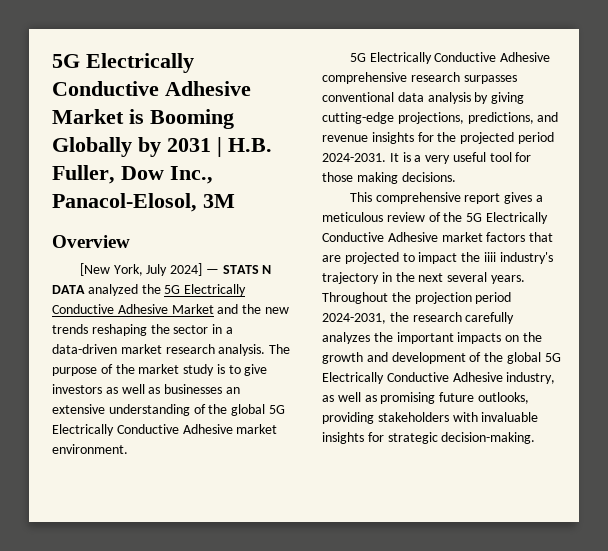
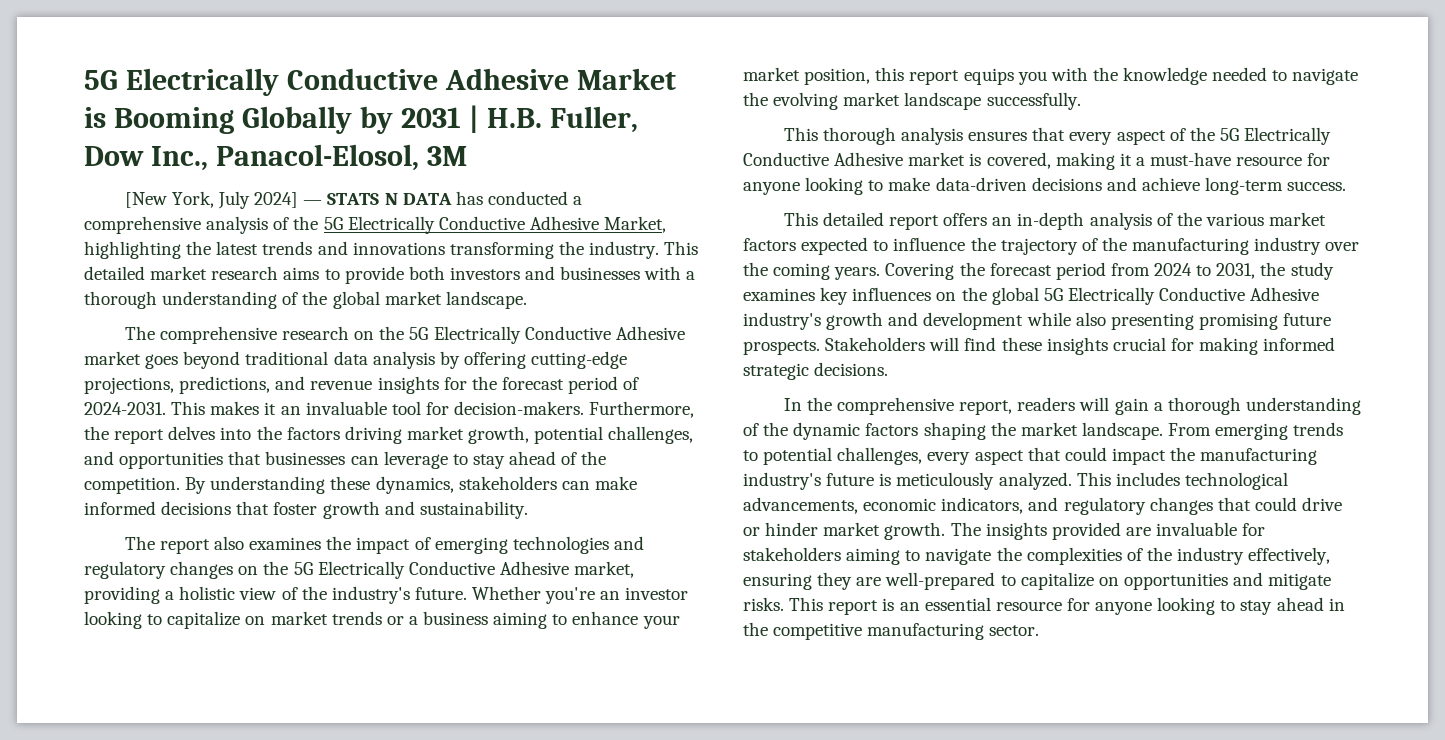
- Overview
- [New York, July 2024] — STATS N DATA analyzed the 5G Electrically Conductive Adhesive Market and the new trends reshaping the sector in a data-driven market research analysis. The purpose of the market study is to give investors as well as businesses an extensive understanding of the global 5G Electrically Conductive Adhesive market environment.
- 5G Electrically Conductive Adhesive comprehensive research surpasses conventional data analysis by giving cutting-edge projections, predictions, and revenue insights for the projected period 2024-2031. It is a very useful tool for those making decisions.
- This comprehensive report gives a meticulous review of the 5G Electrically Conductive Adhesive market factors that are projected to impact the iiii industry's trajectory in the next several years. Throughout the projection period 2024-2031, the research carefully analyzes the important impacts on the growth and development of the global 5G Electrically Conductive Adhesive industry, as well as promising future outlooks, providing stakeholders with invaluable insights for strategic decision-making.
+ [New York, July 2024] — STATS N DATA has conducted a comprehensive analysis of the 5G Electrically Conductive Adhesive Market, highlighting the latest trends and innovations transforming the industry. This detailed market research aims to provide both investors and businesses with a thorough understanding of the global market landscape.
+ The comprehensive research on the 5G Electrically Conductive Adhesive market goes beyond traditional data analysis by offering cutting-edge projections, predictions, and revenue insights for the forecast period of 2024-2031. This makes it an invaluable tool for decision-makers. Furthermore, the report delves into the factors driving market growth, potential challenges, and opportunities that businesses can leverage to stay ahead of the competition. By understanding these dynamics, stakeholders can make informed decisions that foster growth and sustainability.
+ The report also examines the impact of emerging technologies and regulatory changes on the 5G Electrically Conductive Adhesive market, providing a holistic view of the industry's future. Whether you're an investor looking to capitalize on market trends or a business aiming to enhance your market position, this report equips you with the knowledge needed to navigate the evolving market landscape successfully.
+ This thorough analysis ensures that every aspect of the 5G Electrically Conductive Adhesive market is covered, making it a must-have resource for anyone looking to make data-driven decisions and achieve long-term success.
+ This detailed report offers an in-depth analysis of the various market factors expected to influence the trajectory of the manufacturing industry over the coming years. Covering the forecast period from 2024 to 2031, the study examines key influences on the global 5G Electrically Conductive Adhesive industry's growth and development while also presenting promising future prospects. Stakeholders will find these insights crucial for making informed strategic decisions.
+ In the comprehensive report, readers will gain a thorough understanding of the dynamic factors shaping the market landscape. From emerging trends to potential challenges, every aspect that could impact the manufacturing industry's future is meticulously analyzed. This includes technological advancements, economic indicators, and regulatory changes that could drive or hinder market growth. The insights provided are invaluable for stakeholders aiming to navigate the complexities of the industry effectively, ensuring they are well-prepared to capitalize on opportunities and mitigate risks. This report is an essential resource for anyone looking to stay ahead in the competitive manufacturing sector.

